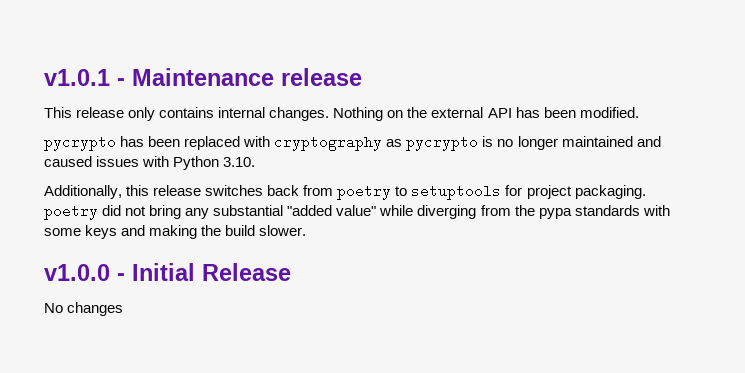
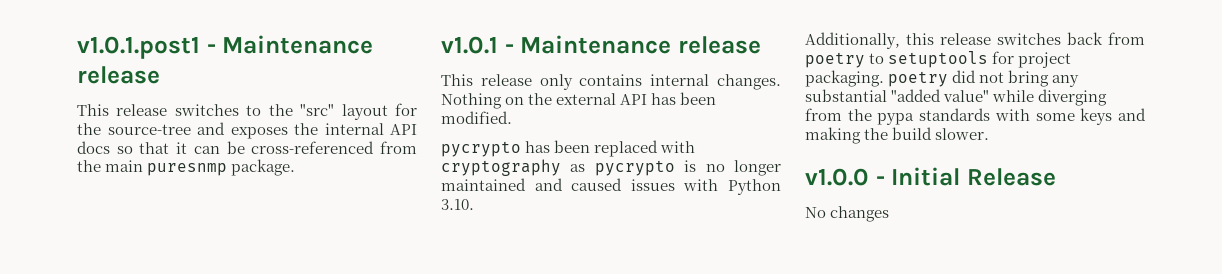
+ v1.0.1.post1 - Maintenance release
+ This release switches to the "src" layout for the source-tree and exposes the internal API docs so that it can be cross-referenced from the main puresnmp package.

